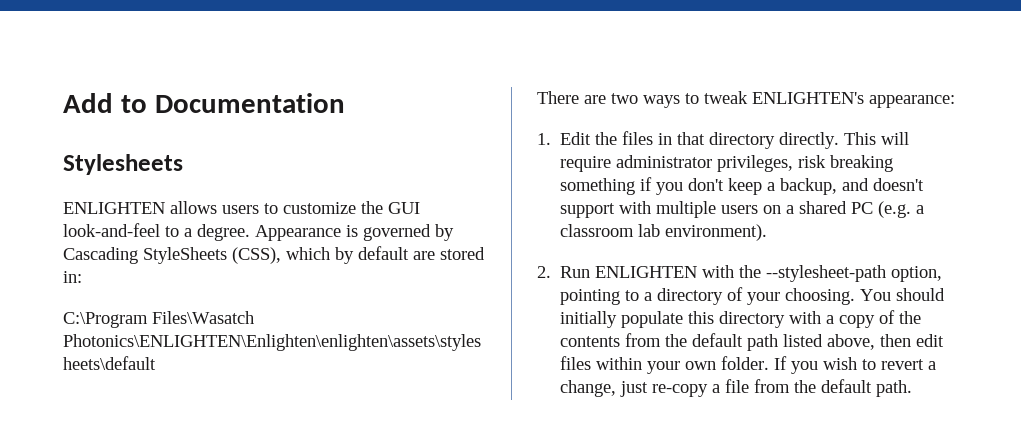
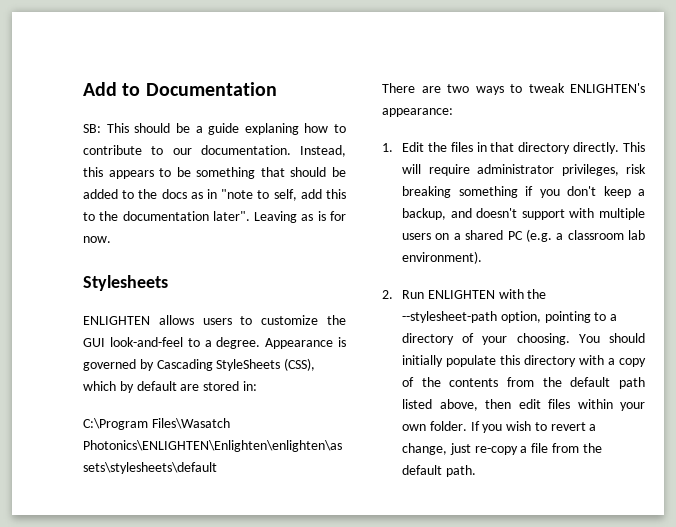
+ SB: This should be a guide explaning how to contribute to our documentation. Instead, this appears to be something that should be added to the docs as in "note to self, add this to the documentation later". Leaving as is for now.

